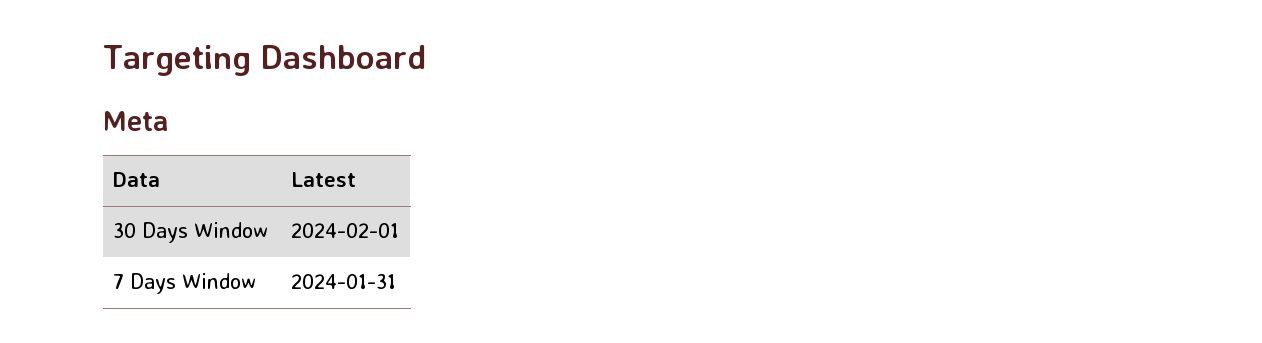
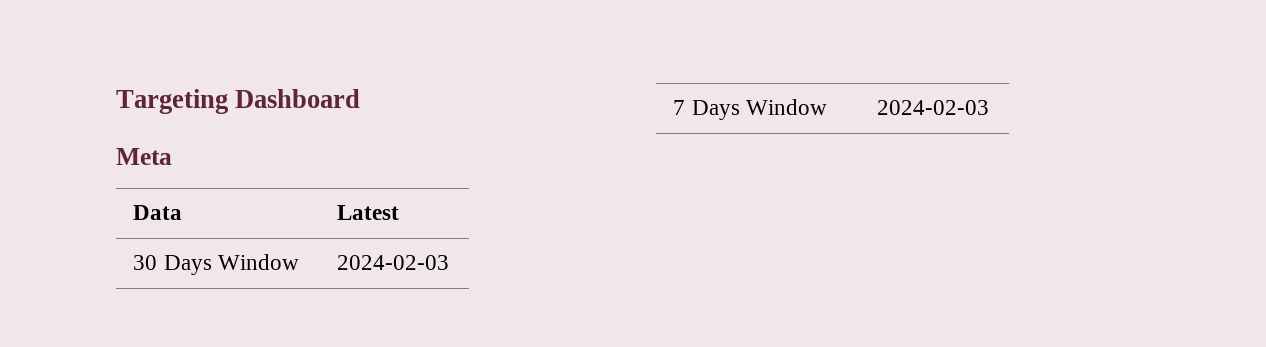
- 30 Days Window | 2024-02-01
+ 30 Days Window | 2024-02-03
- 7 Days Window | 2024-01-31
+ 7 Days Window | 2024-02-03

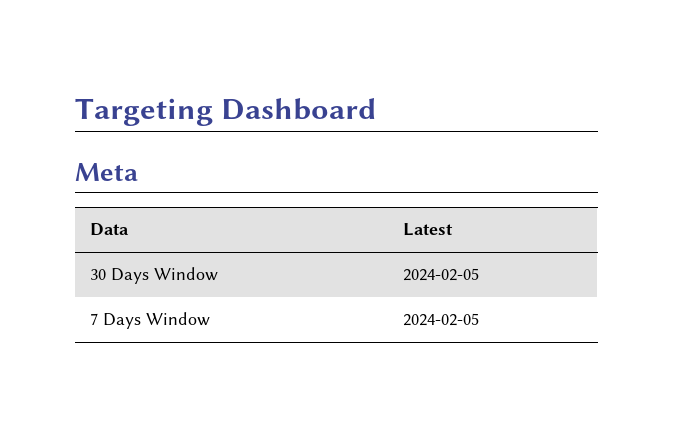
- 30 Days Window | 2024-02-03
+ 30 Days Window | 2024-02-05
- 7 Days Window | 2024-02-03
+ 7 Days Window | 2024-02-05

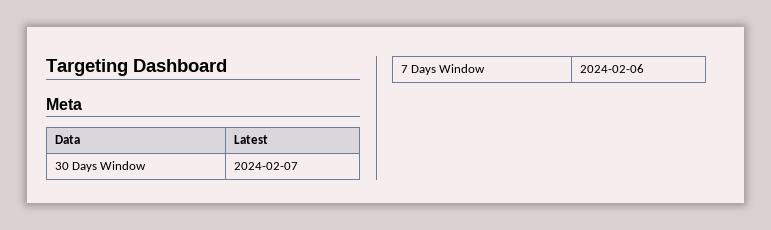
- 30 Days Window | 2024-02-05
+ 30 Days Window | 2024-02-07
- 7 Days Window | 2024-02-05
+ 7 Days Window | 2024-02-06

